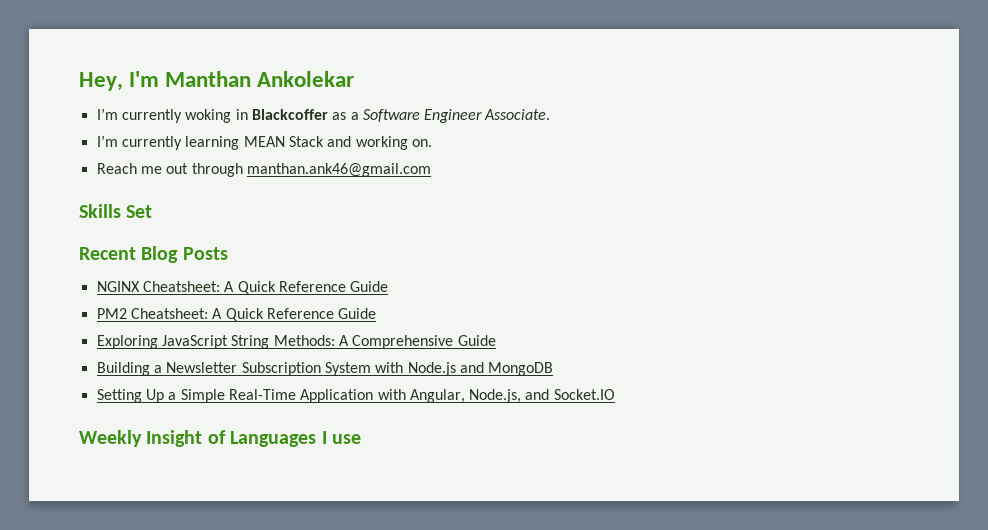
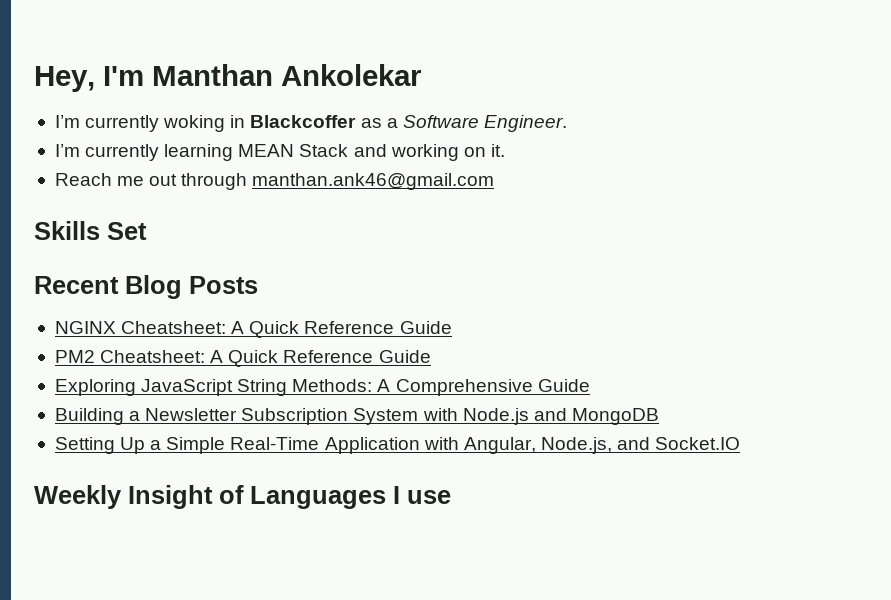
- I’m currently woking in Blackcoffer as a Software Engineer Associate.
+ I’m currently woking in Blackcoffer as a Software Engineer.
- I’m currently learning MEAN Stack and working on.
+ I’m currently learning MEAN Stack and working on it.

